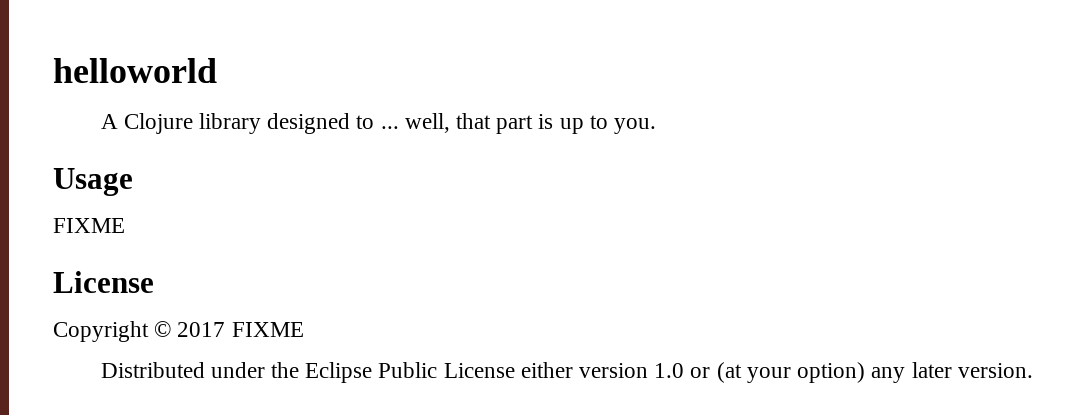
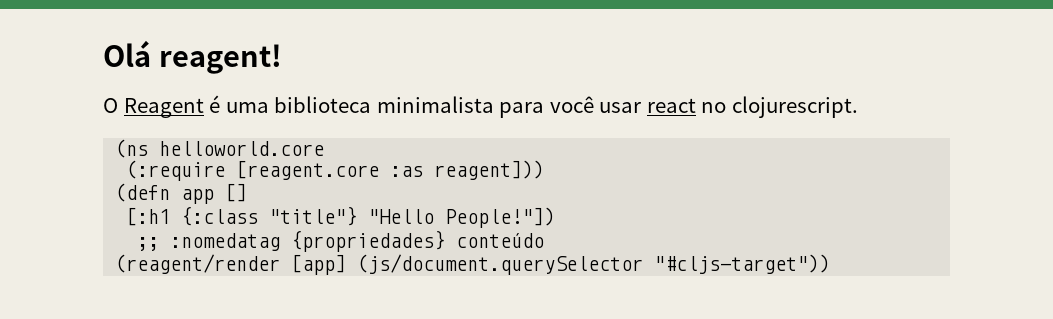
- helloworld
- A Clojure library designed to ... well, that part is up to you.
- Usage
- FIXME
- License
- Copyright © 2017 FIXME
- Distributed under the Eclipse Public License either version 1.0 or (at your option) any later version.
+ Olá reagent!
+ O Reagent é uma biblioteca minimalista para você usar react no clojurescript.
+ (ns helloworld.core
+ (:require [reagent.core :as reagent]))
+ (defn app []
+ [:h1 {:class "title"} "Hello People!"])
+ ;; :nomedatag {propriedades} conteúdo
+ (reagent/render [app] (js/document.querySelector "#cljs-target"))

